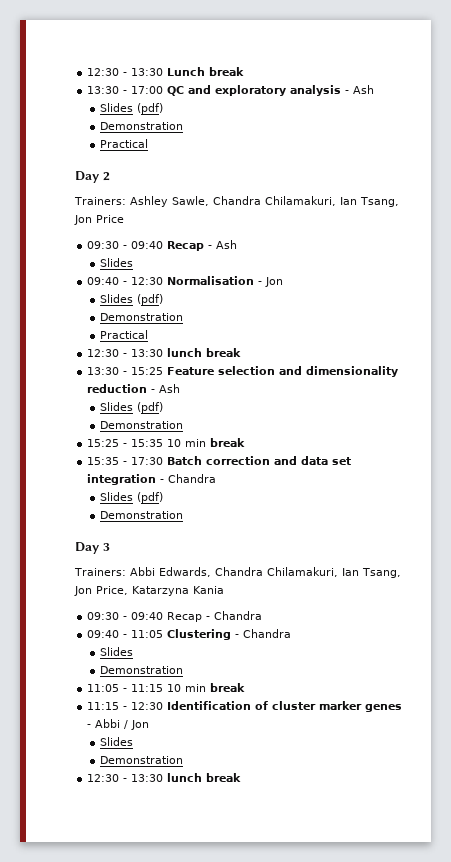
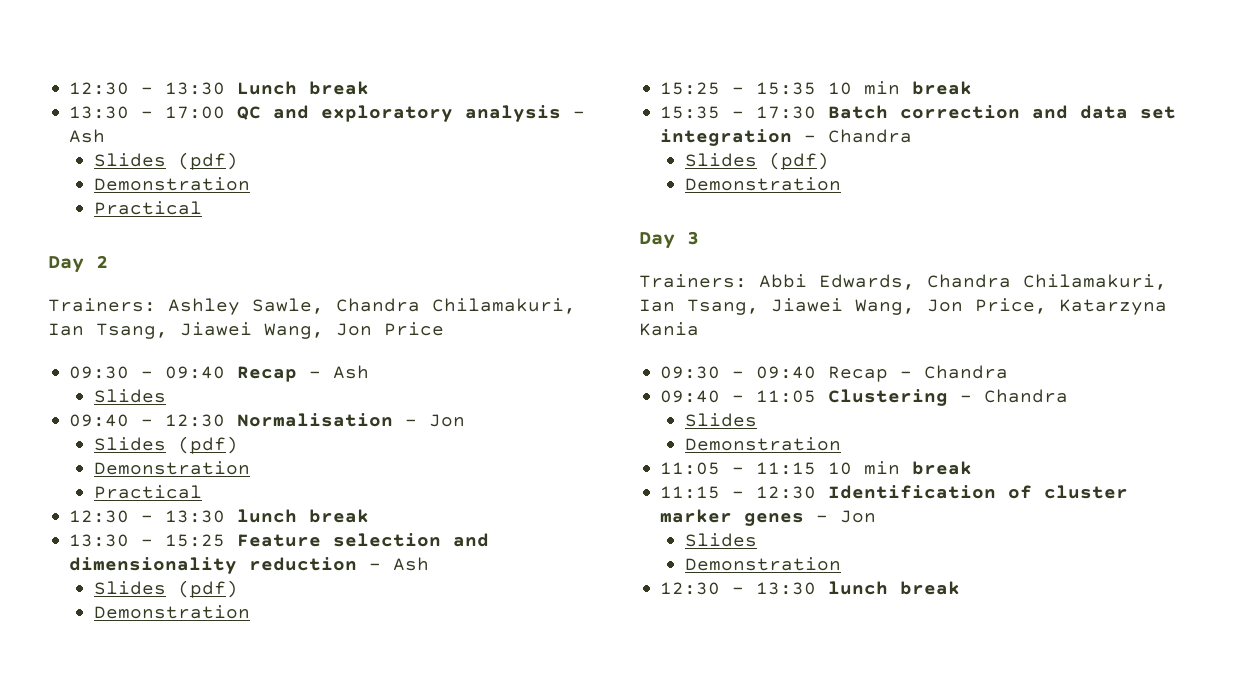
- Trainers: Ashley Sawle, Chandra Chilamakuri, Ian Tsang, Jon Price
+ Trainers: Ashley Sawle, Chandra Chilamakuri, Ian Tsang, Jiawei Wang, Jon Price
- Trainers: Abbi Edwards, Chandra Chilamakuri, Ian Tsang, Jon Price, Katarzyna Kania
+ Trainers: Abbi Edwards, Chandra Chilamakuri, Ian Tsang, Jiawei Wang, Jon Price, Katarzyna Kania
- 11:15 - 12:30 Identification of cluster marker genes - Abbi / Jon
+ 11:15 - 12:30 Identification of cluster marker genes - Jon

